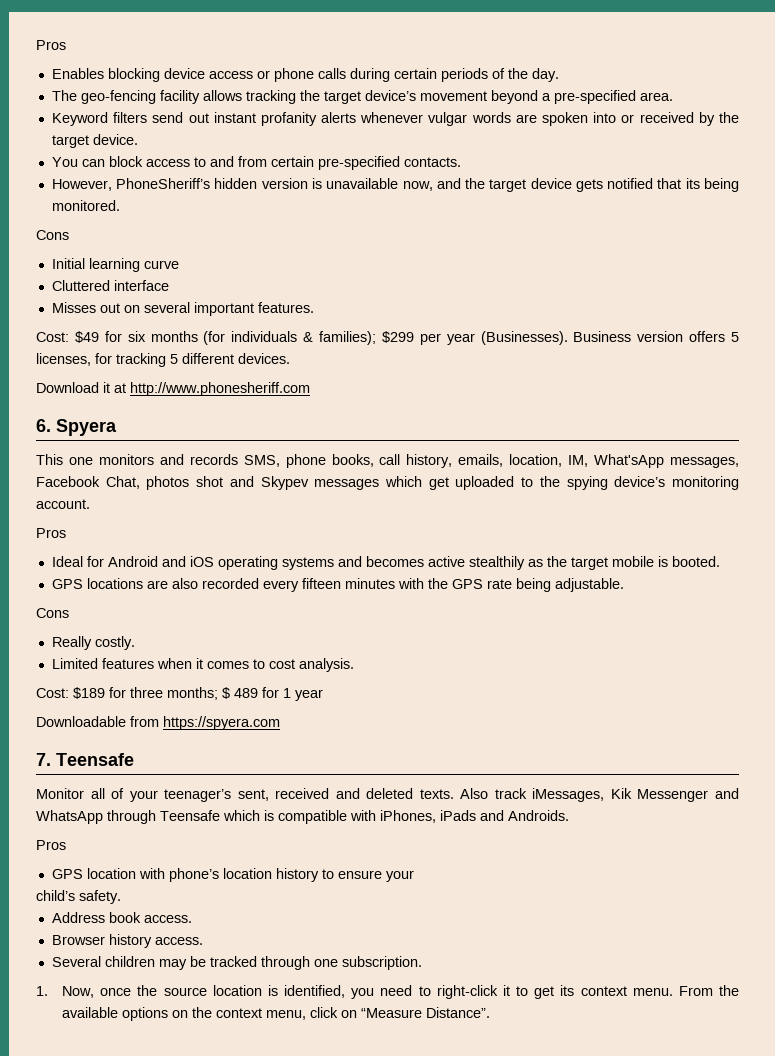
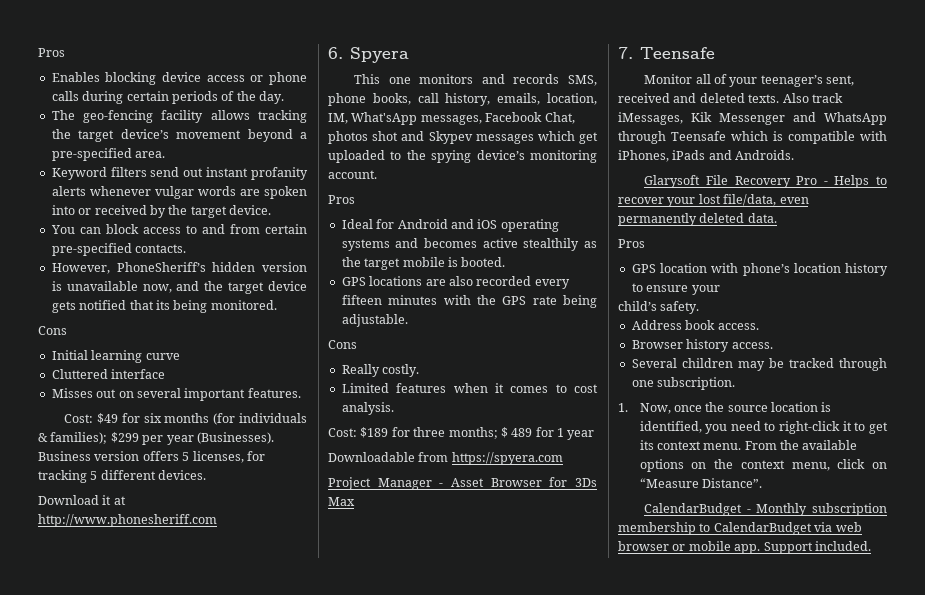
+ Project Manager - Asset Browser for 3Ds Max
+ Glarysoft File Recovery Pro - Helps to recover your lost file/data, even permanently deleted data.
+ CalendarBudget - Monthly subscription membership to CalendarBudget via web browser or mobile app. Support included.

